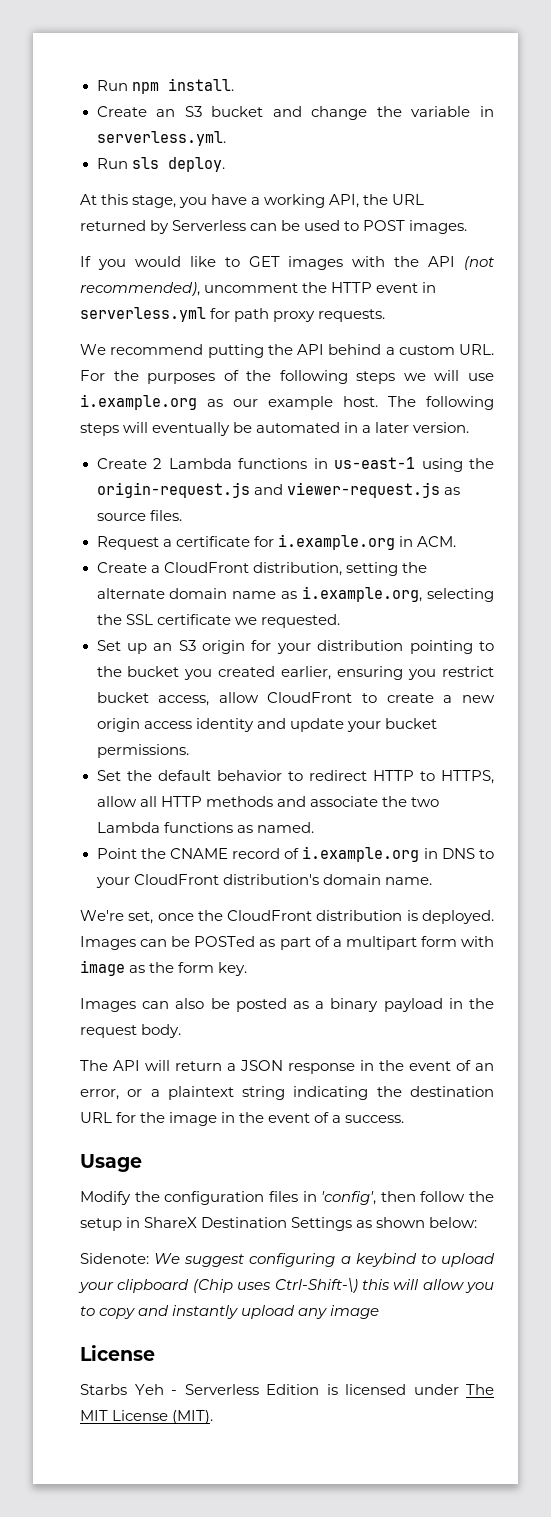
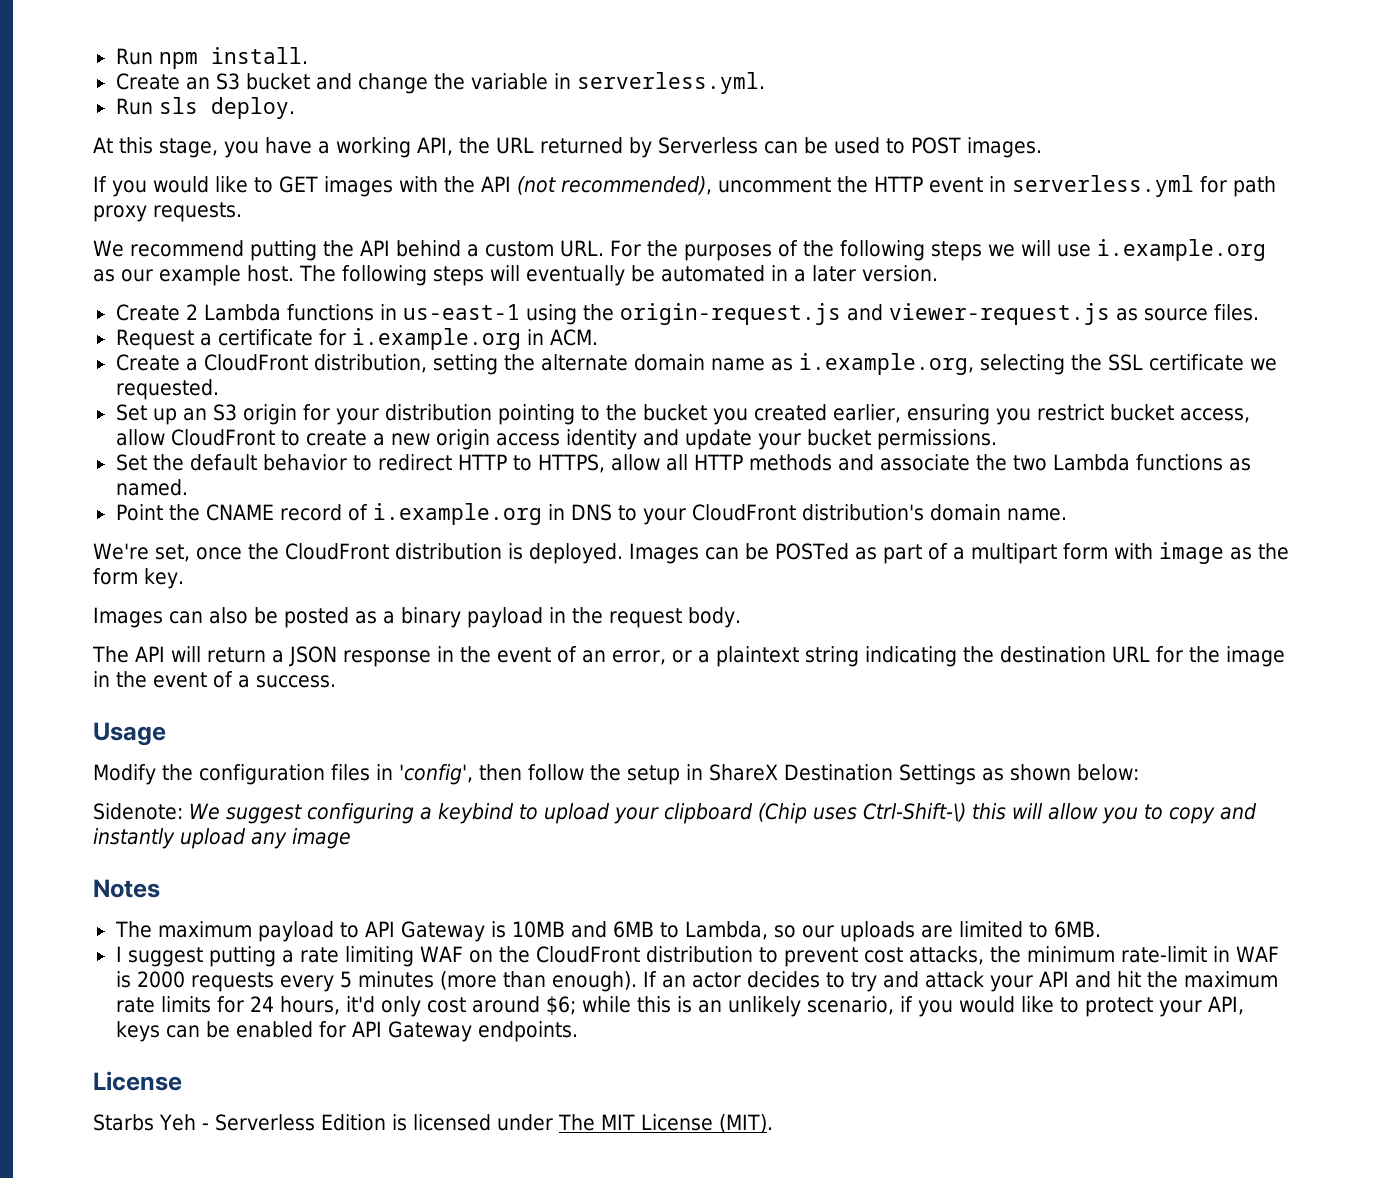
+ Notes
+ The maximum payload to API Gateway is 10MB and 6MB to Lambda, so our uploads are limited to 6MB.
+ I suggest putting a rate limiting WAF on the CloudFront distribution to prevent cost attacks, the minimum rate-limit in WAF is 2000 requests every 5 minutes (more than enough). If an actor decides to try and attack your API and hit the maximum rate limits for 24 hours, it'd only cost around $6; while this is an unlikely scenario, if you would like to protect your API, keys can be enabled for API Gateway endpoints.

